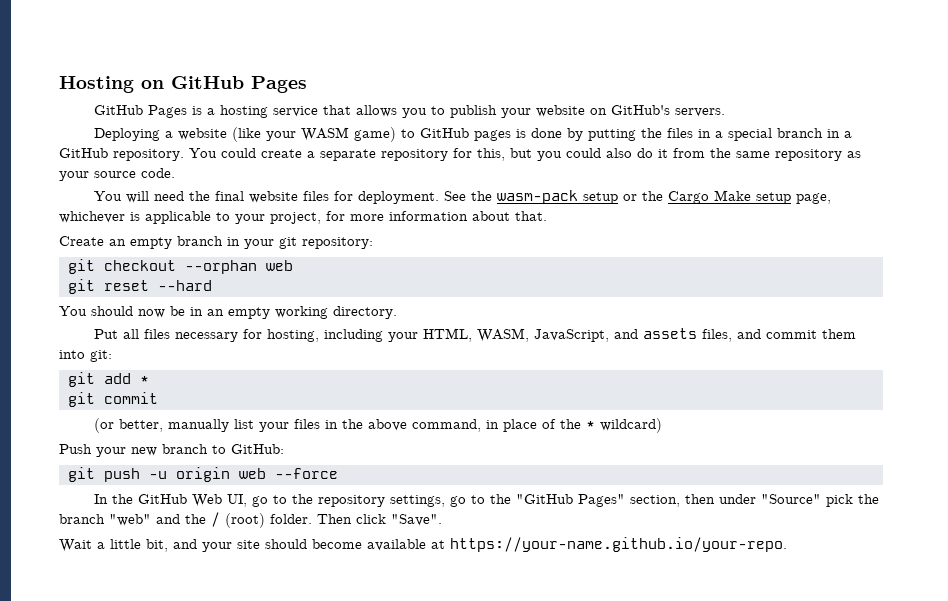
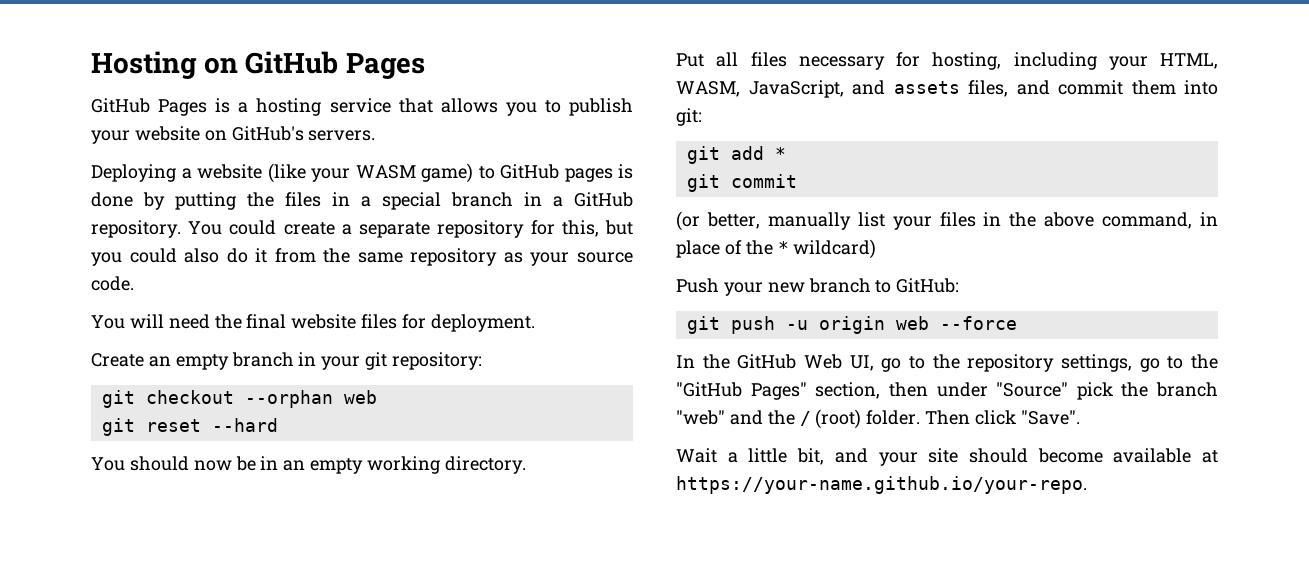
- See the wasm-pack setup or the Cargo Make setup page, whichever is applicable to your project, for more information about that.

